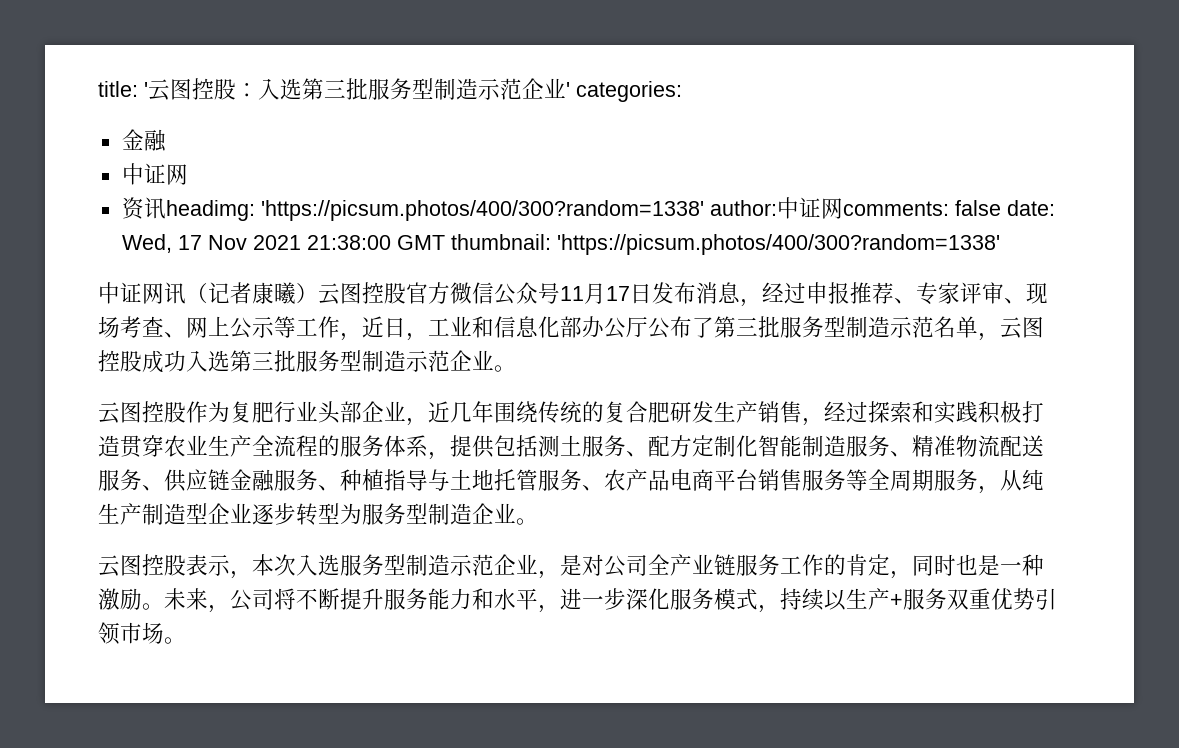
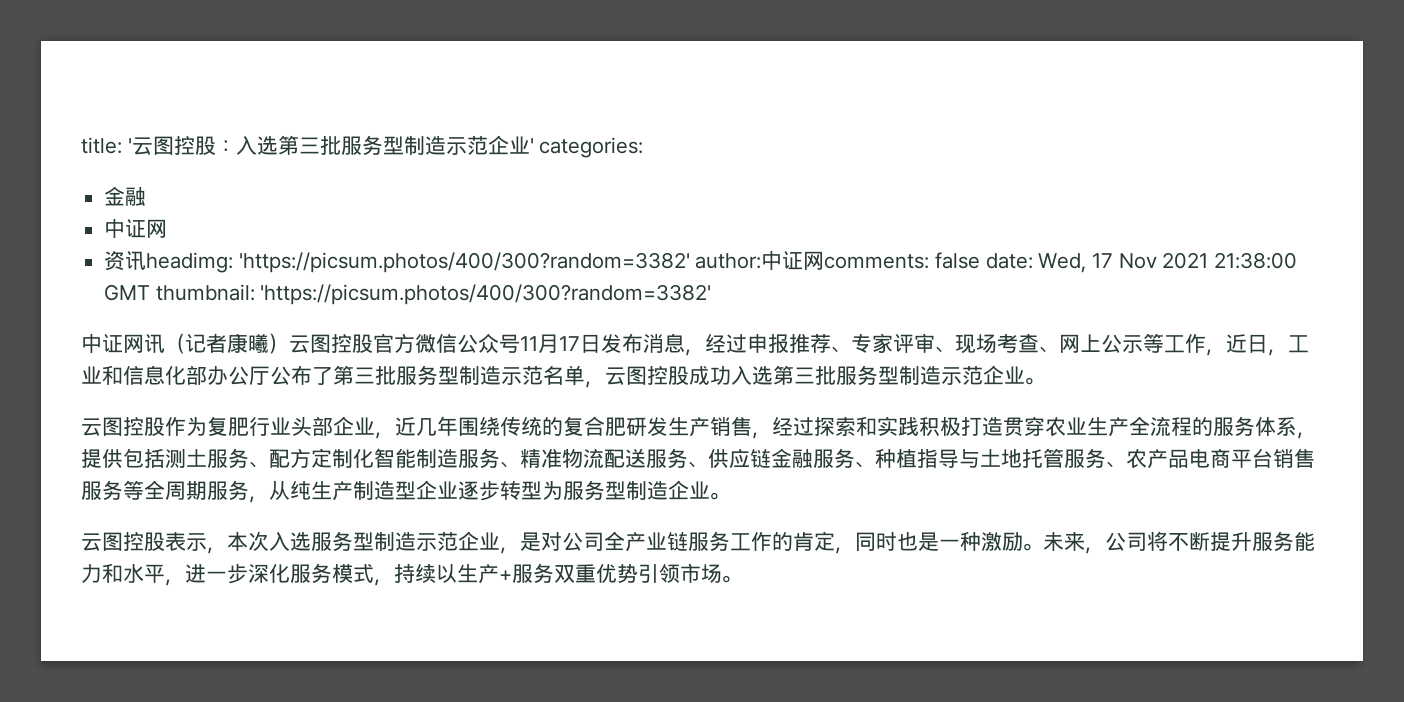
- 资讯headimg: 'https://picsum.photos/400/300?random=1338' author:中证网comments: false date: Wed, 17 Nov 2021 21:38:00 GMT thumbnail: 'https://picsum.photos/400/300?random=1338'
+ 资讯headimg: 'https://picsum.photos/400/300?random=3382' author:中证网comments: false date: Wed, 17 Nov 2021 21:38:00 GMT thumbnail: 'https://picsum.photos/400/300?random=3382'

